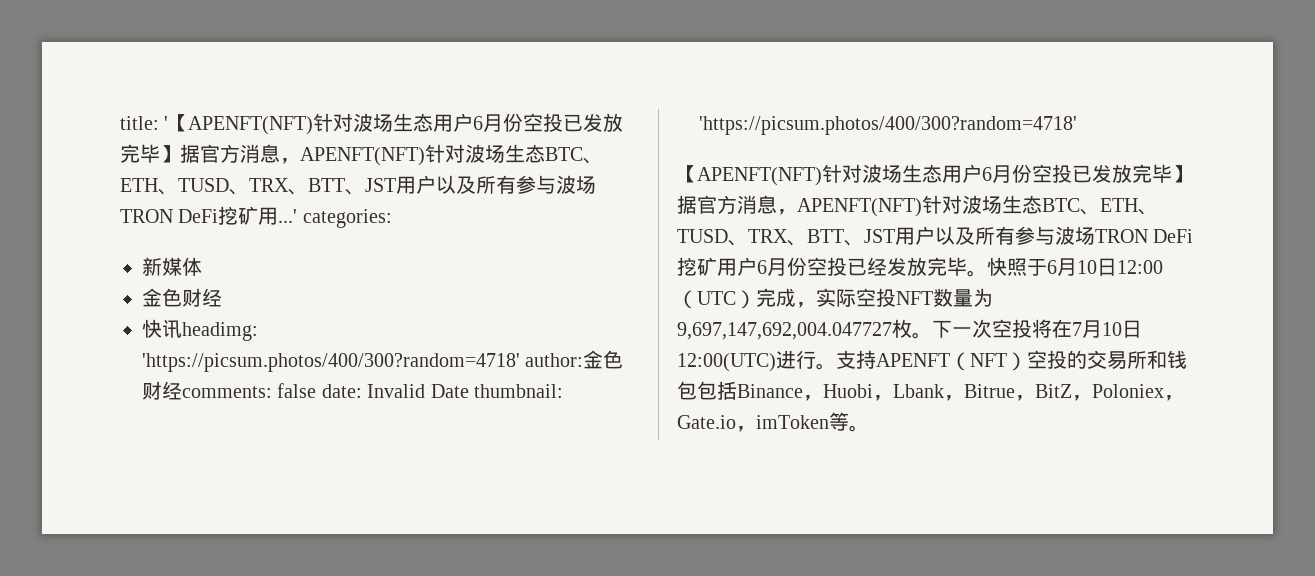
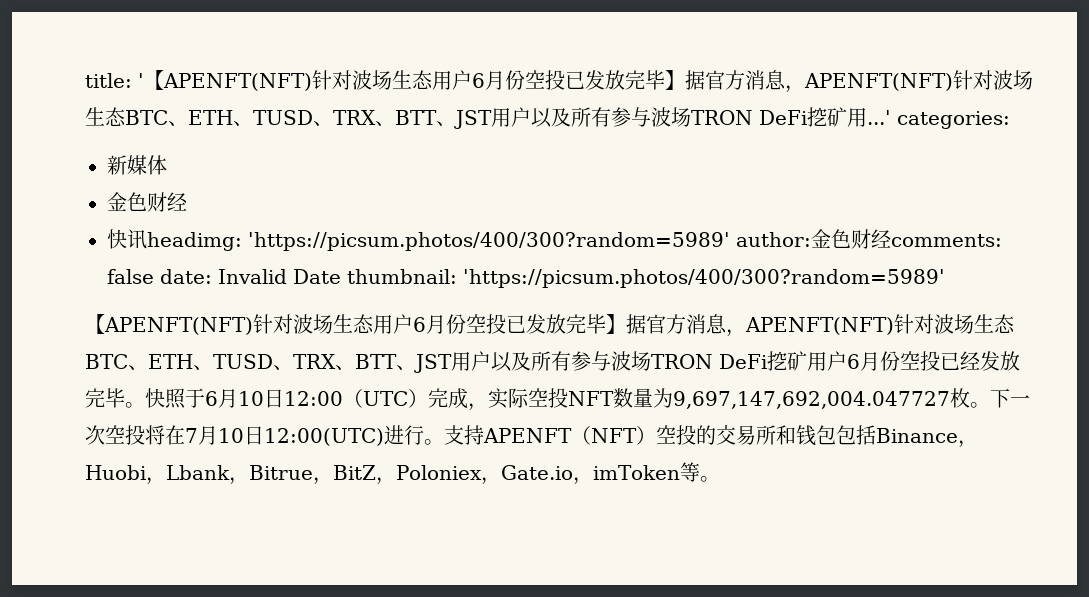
- 快讯headimg: 'https://picsum.photos/400/300?random=4718' author:金色财经comments: false date: Invalid Date thumbnail: 'https://picsum.photos/400/300?random=4718'
+ 快讯headimg: 'https://picsum.photos/400/300?random=5989' author:金色财经comments: false date: Invalid Date thumbnail: 'https://picsum.photos/400/300?random=5989'

